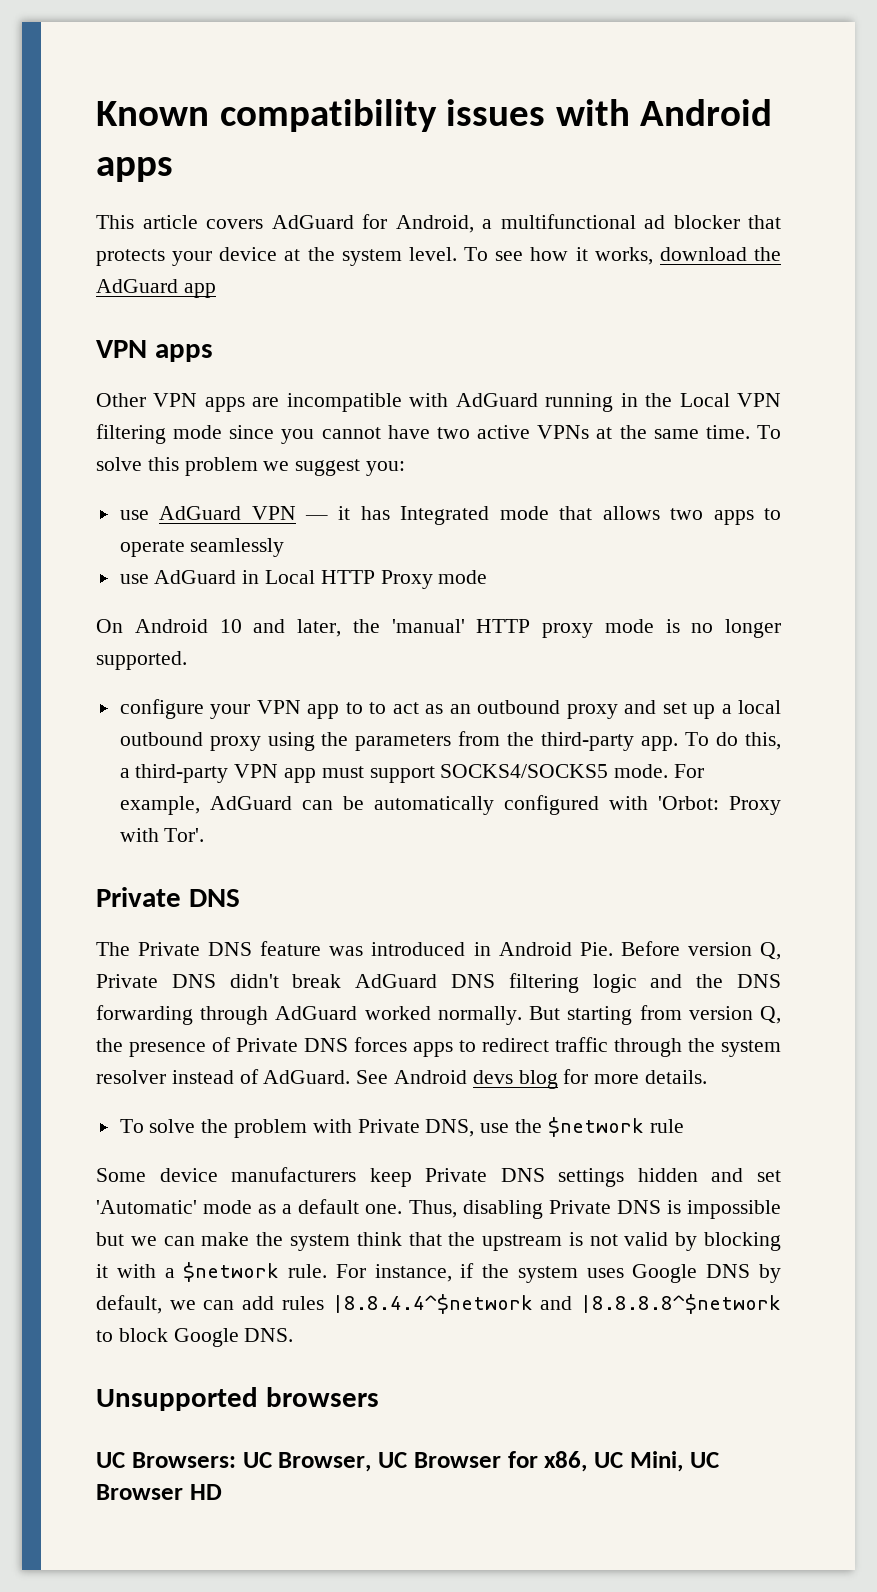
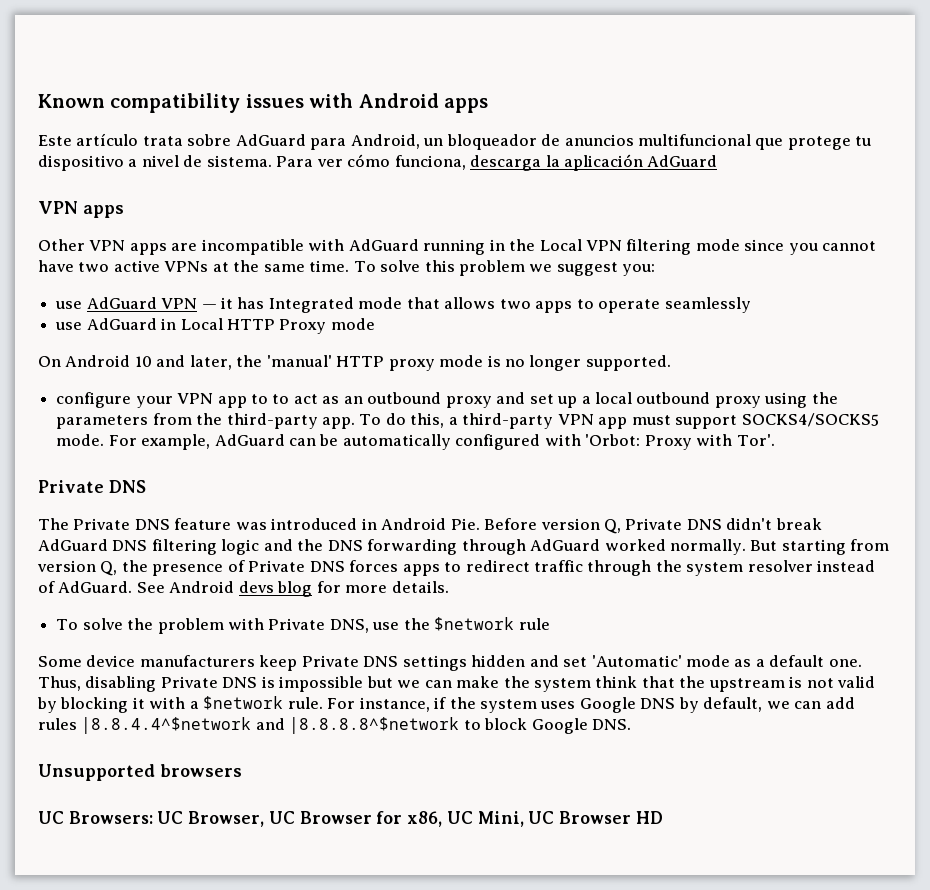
- This article covers AdGuard for Android, a multifunctional ad blocker that protects your device at the system level. To see how it works, download the AdGuard app
+ Este artículo trata sobre AdGuard para Android, un bloqueador de anuncios multifuncional que protege tu dispositivo a nivel de sistema. Para ver cómo funciona, descarga la aplicación AdGuard

